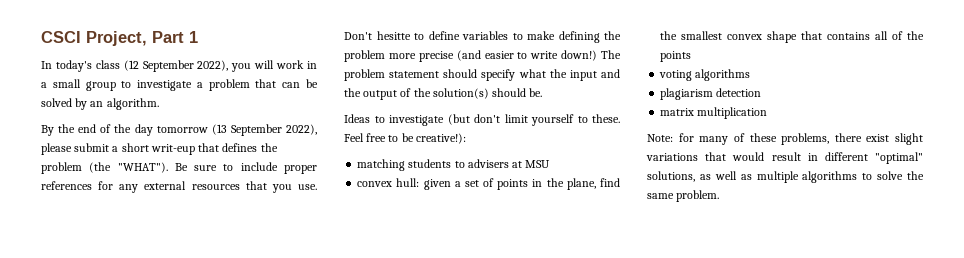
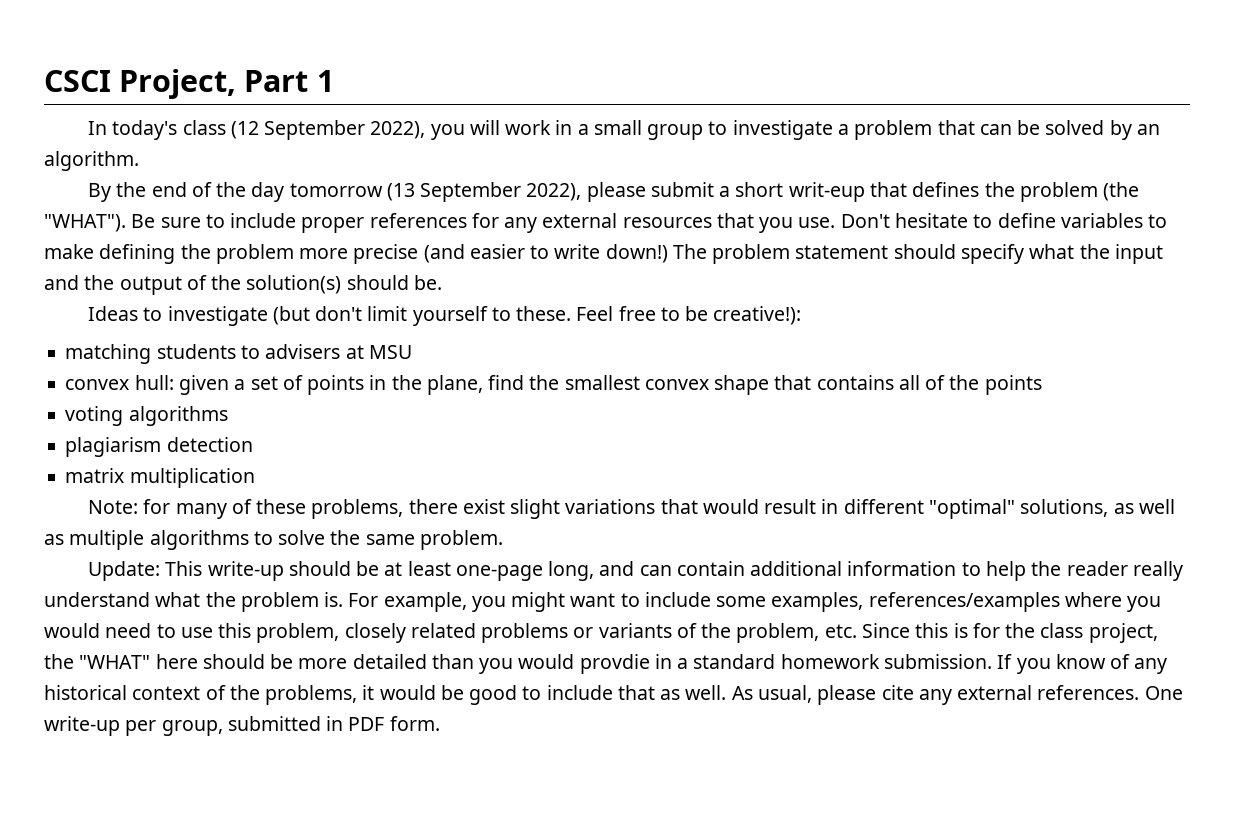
- Don't hesitte to define variables to make defining the problem more precise (and easier to write down!)
+ Don't hesitate to define variables to make defining the problem more precise (and easier to write down!)
+ Update: This write-up should be at least one-page long, and can contain additional information to help the reader really understand what the problem is. For example, you might want to include some examples, references/examples where you would need to use this problem, closely related problems or variants of the problem, etc. Since this is for the class project, the "WHAT" here should be more detailed than you would provdie in a standard homework submission. If you know of any historical context of the problems, it would be good to include that as well. As usual, please cite any external references. One write-up per group, submitted in PDF form.

